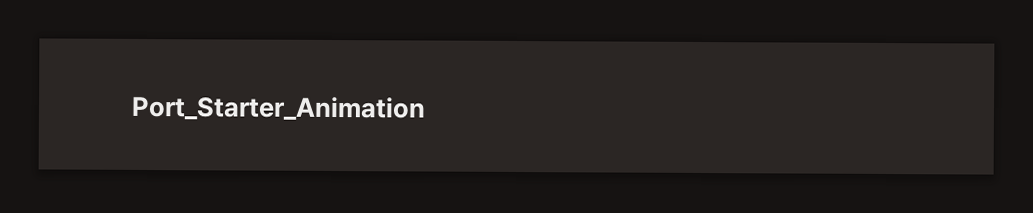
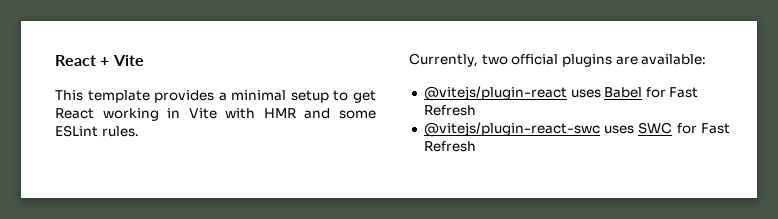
- Port_Starter_Animation
+ React + Vite
+ This template provides a minimal setup to get React working in Vite with HMR and some ESLint rules.
+ Currently, two official plugins are available:
+ @vitejs/plugin-react uses Babel for Fast Refresh
+ @vitejs/plugin-react-swc uses SWC for Fast Refresh

